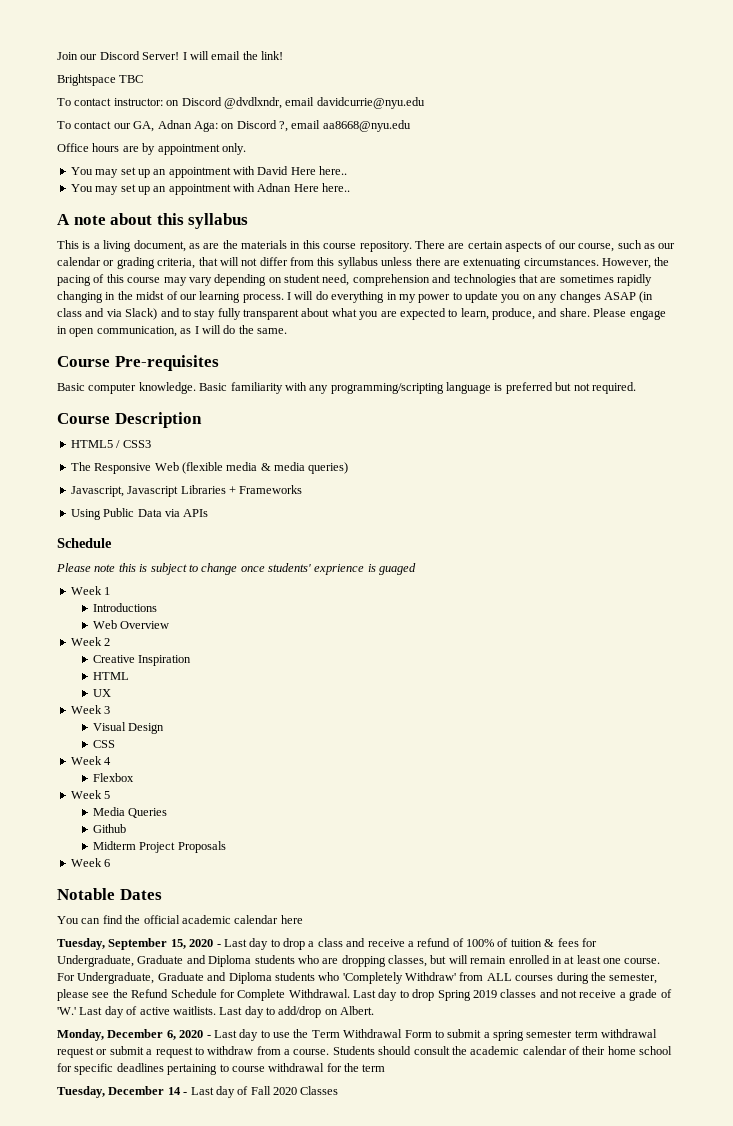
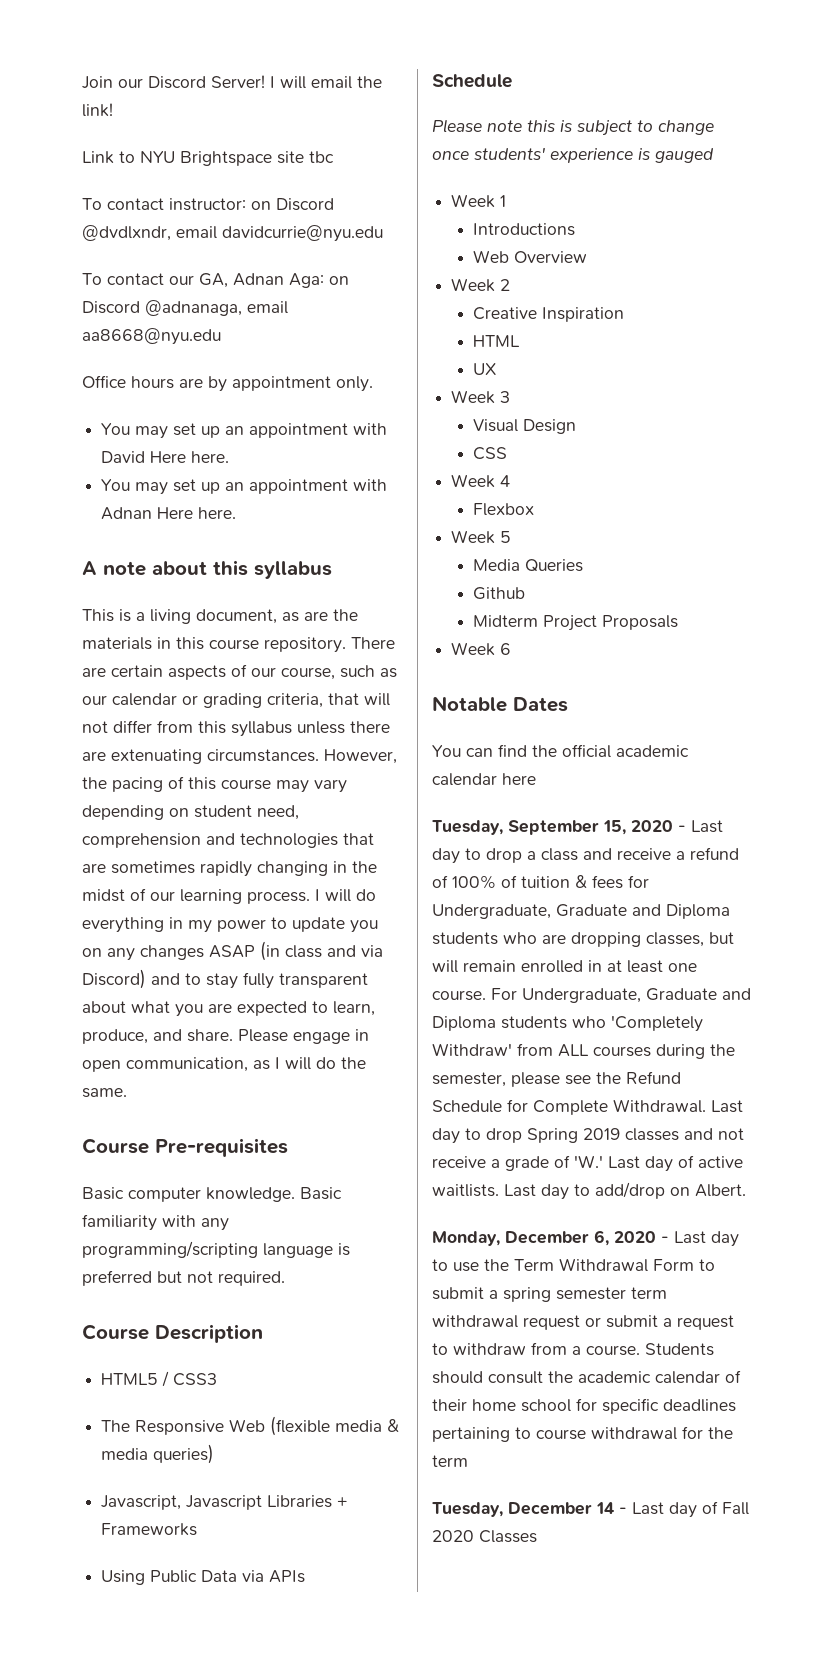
- Brightspace TBC
+ Link to NYU Brightspace site tbc
- To contact our GA, Adnan Aga: on Discord ?, email aa8668@nyu.edu
+ To contact our GA, Adnan Aga: on Discord @adnanaga, email aa8668@nyu.edu
- You may set up an appointment with David Here here..
+ You may set up an appointment with David Here here.
- You may set up an appointment with Adnan Here here..
+ You may set up an appointment with Adnan Here here.
- I will do everything in my power to update you on any changes ASAP (in class and via Slack) and to stay fully transparent about what you are expected to learn, produce, and share.
+ I will do everything in my power to update you on any changes ASAP (in class and via Discord) and to stay fully transparent about what you are expected to learn, produce, and share.
- Please note this is subject to change once students' exprience is guaged
+ Please note this is subject to change once students' experience is gauged

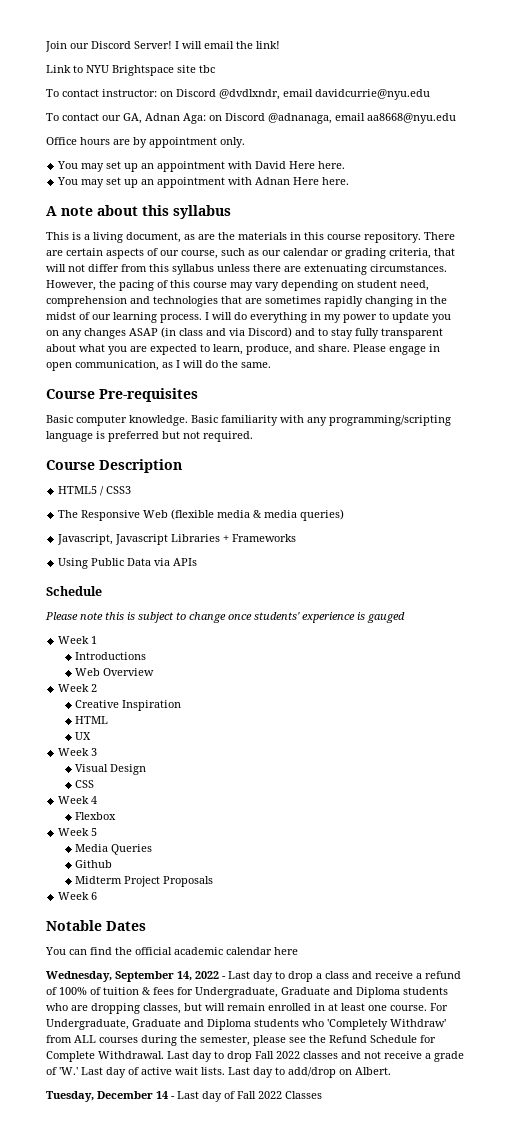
- Tuesday, September 15, 2020 - Last day to drop a class and receive a refund of 100% of tuition & fees for Undergraduate, Graduate and Diploma students who are dropping classes, but will remain enrolled in at least one course.
+ Wednesday, September 14, 2022 - Last day to drop a class and receive a refund of 100% of tuition & fees for Undergraduate, Graduate and Diploma students who are dropping classes, but will remain enrolled in at least one course.
- Last day to drop Spring 2019 classes and not receive a grade of 'W.' Last day of active waitlists.
+ Last day to drop Fall 2022 classes and not receive a grade of 'W.' Last day of active wait lists.
- Monday, December 6, 2020 - Last day to use the Term Withdrawal Form to submit a spring semester term withdrawal request or submit a request to withdraw from a course. Students should consult the academic calendar of their home school for specific deadlines pertaining to course withdrawal for the term
- Tuesday, December 14 - Last day of Fall 2020 Classes
+ Tuesday, December 14 - Last day of Fall 2022 Classes

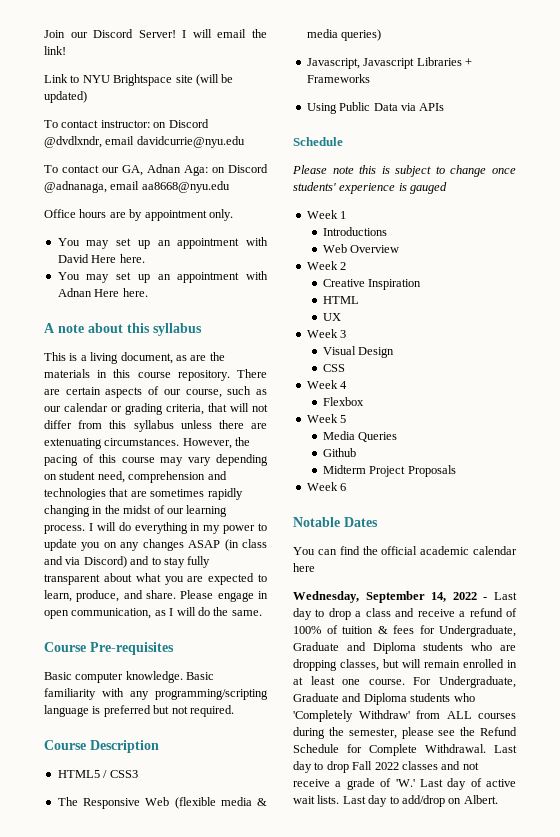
- Link to NYU Brightspace site tbc
+ Link to NYU Brightspace site (will be updated)
- Tuesday, December 14 - Last day of Fall 2022 Classes

